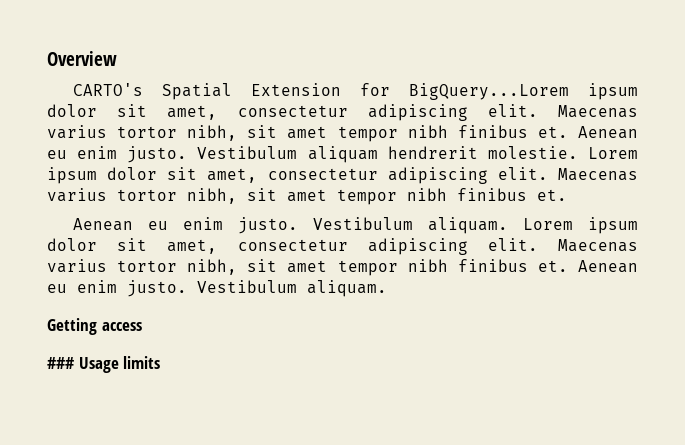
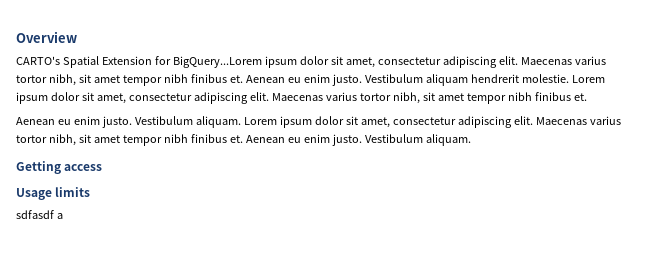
- ### Usage limits
+ Usage limits
+ sdfasdf a

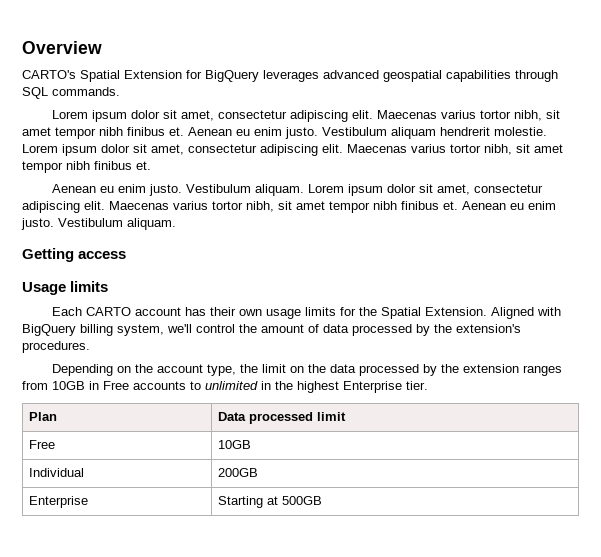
- CARTO's Spatial Extension for BigQuery...Lorem ipsum dolor sit amet, consectetur adipiscing elit.
+ CARTO's Spatial Extension for BigQuery leverages advanced geospatial capabilities through SQL commands.
+ Lorem ipsum dolor sit amet, consectetur adipiscing elit.
- sdfasdf a
+ Each CARTO account has their own usage limits for the Spatial Extension. Aligned with BigQuery billing system, we'll control the amount of data processed by the extension's procedures.
+ Depending on the account type, the limit on the data processed by the extension ranges from 10GB in Free accounts to unlimited in the highest Enterprise tier.
+ Plan | Data processed limit
+ Free | 10GB
+ Individual | 200GB
+ Enterprise | Starting at 500GB

